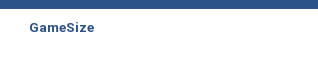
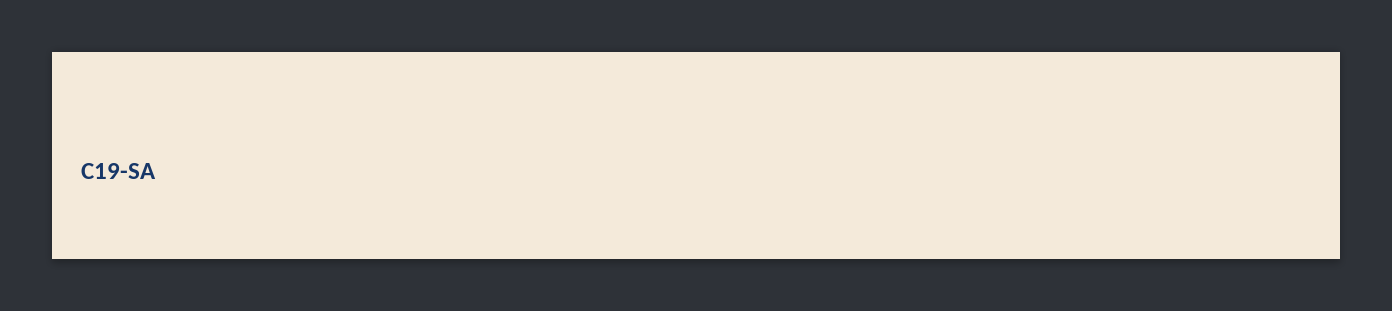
- GameSize
+ C19-SA

